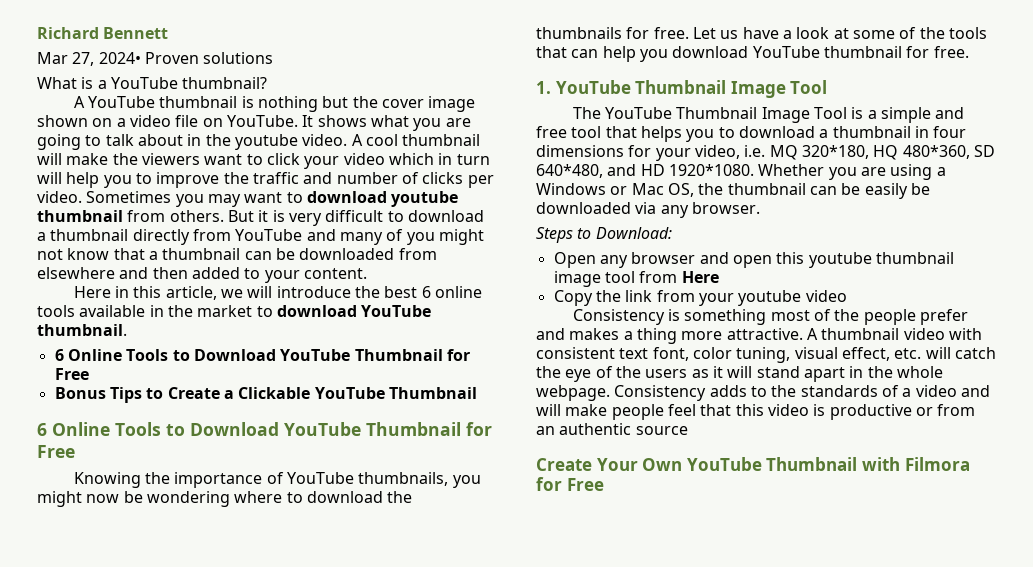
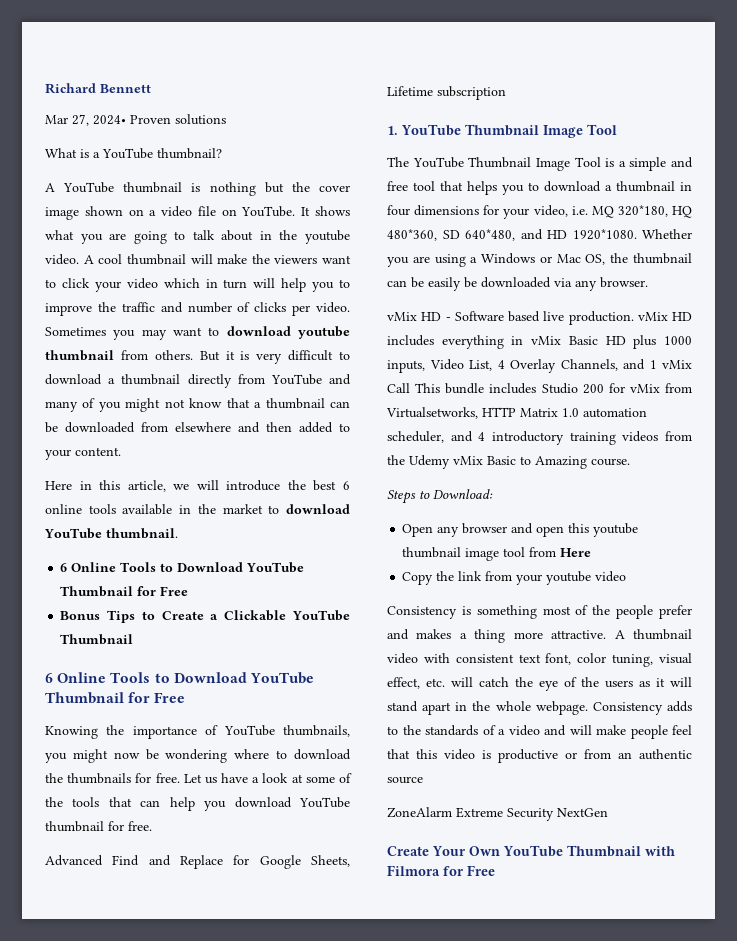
+ Advanced Find and Replace for Google Sheets, Lifetime subscription
+ vMix HD - Software based live production. vMix HD includes everything in vMix Basic HD plus 1000 inputs, Video List, 4 Overlay Channels, and 1 vMix Call This bundle includes Studio 200 for vMix from Virtualsetworks, HTTP Matrix 1.0 automation scheduler, and 4 introductory training videos from the Udemy vMix Basic to Amazing course.
+ ZoneAlarm Extreme Security NextGen

